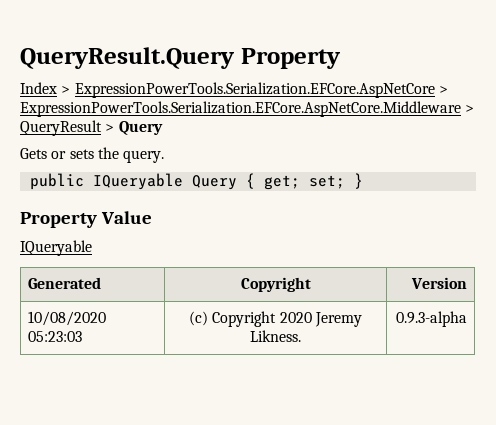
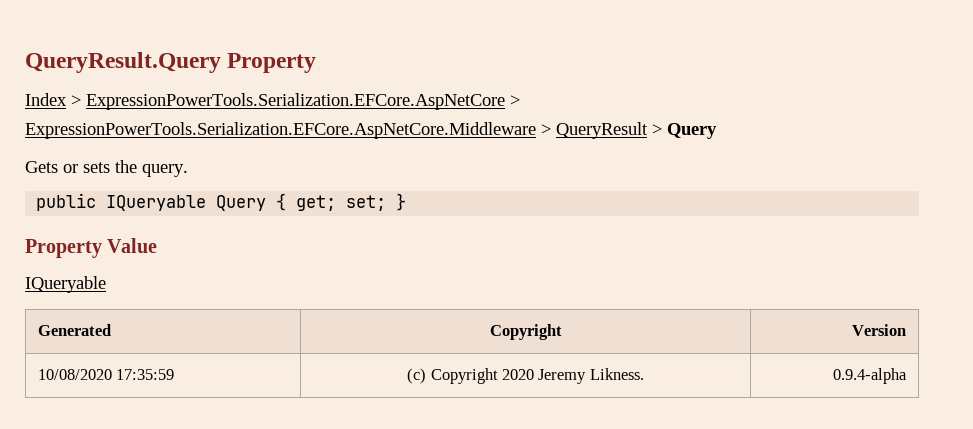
- 10/08/2020 05:23:03 | (c) Copyright 2020 Jeremy Likness. | 0.9.3-alpha
+ 10/08/2020 17:35:59 | (c) Copyright 2020 Jeremy Likness. | 0.9.4-alpha

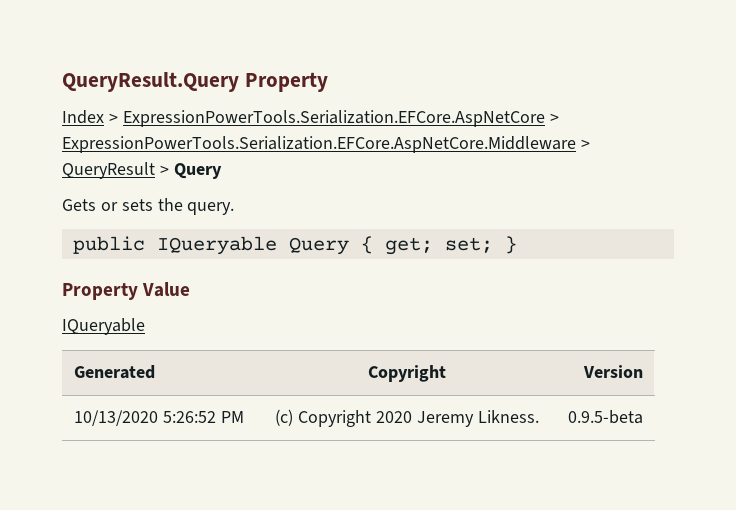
- 10/08/2020 17:35:59 | (c) Copyright 2020 Jeremy Likness. | 0.9.4-alpha
+ 10/13/2020 5:26:52 PM | (c) Copyright 2020 Jeremy Likness. | 0.9.5-beta

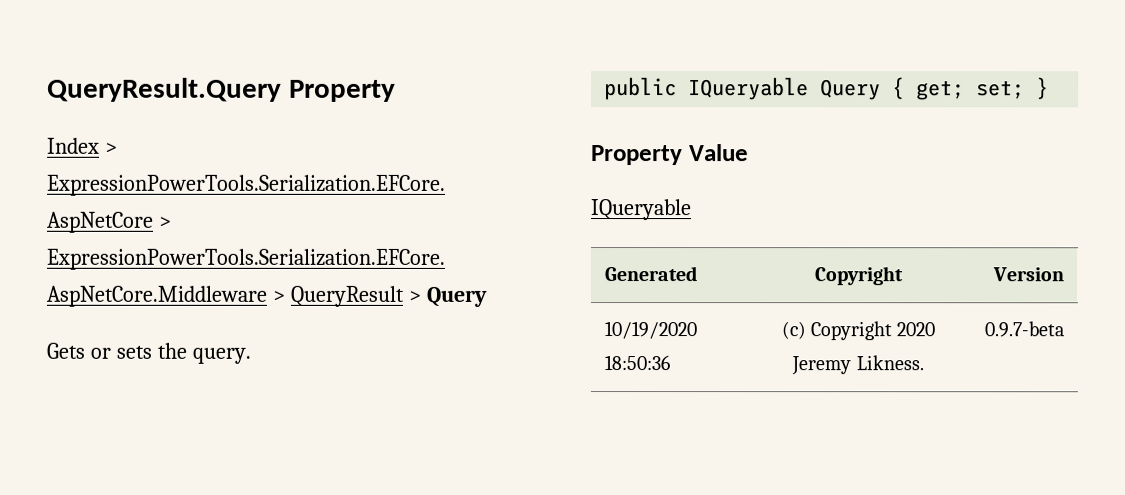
- 10/13/2020 5:26:52 PM | (c) Copyright 2020 Jeremy Likness. | 0.9.5-beta
+ 10/19/2020 18:50:36 | (c) Copyright 2020 Jeremy Likness. | 0.9.7-beta

